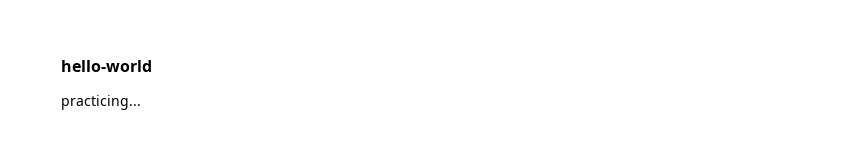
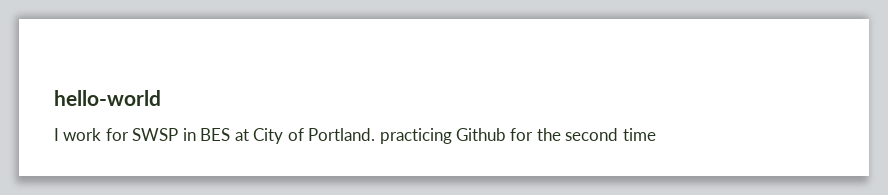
- practicing...
+ I work for SWSP in BES at City of Portland. practicing Github for the second time

